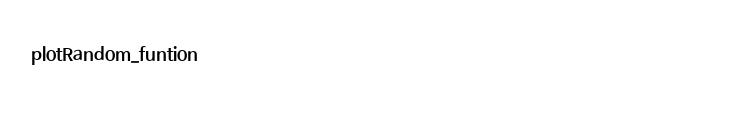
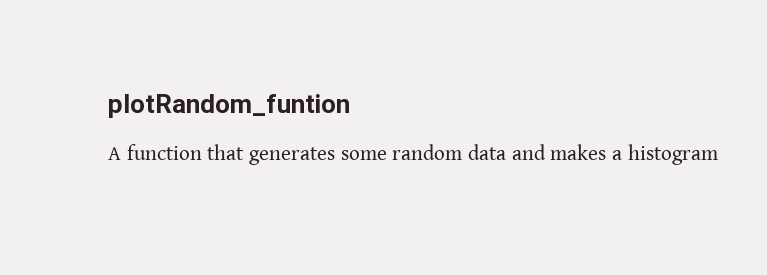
+ A function that generates some random data and makes a histogram

